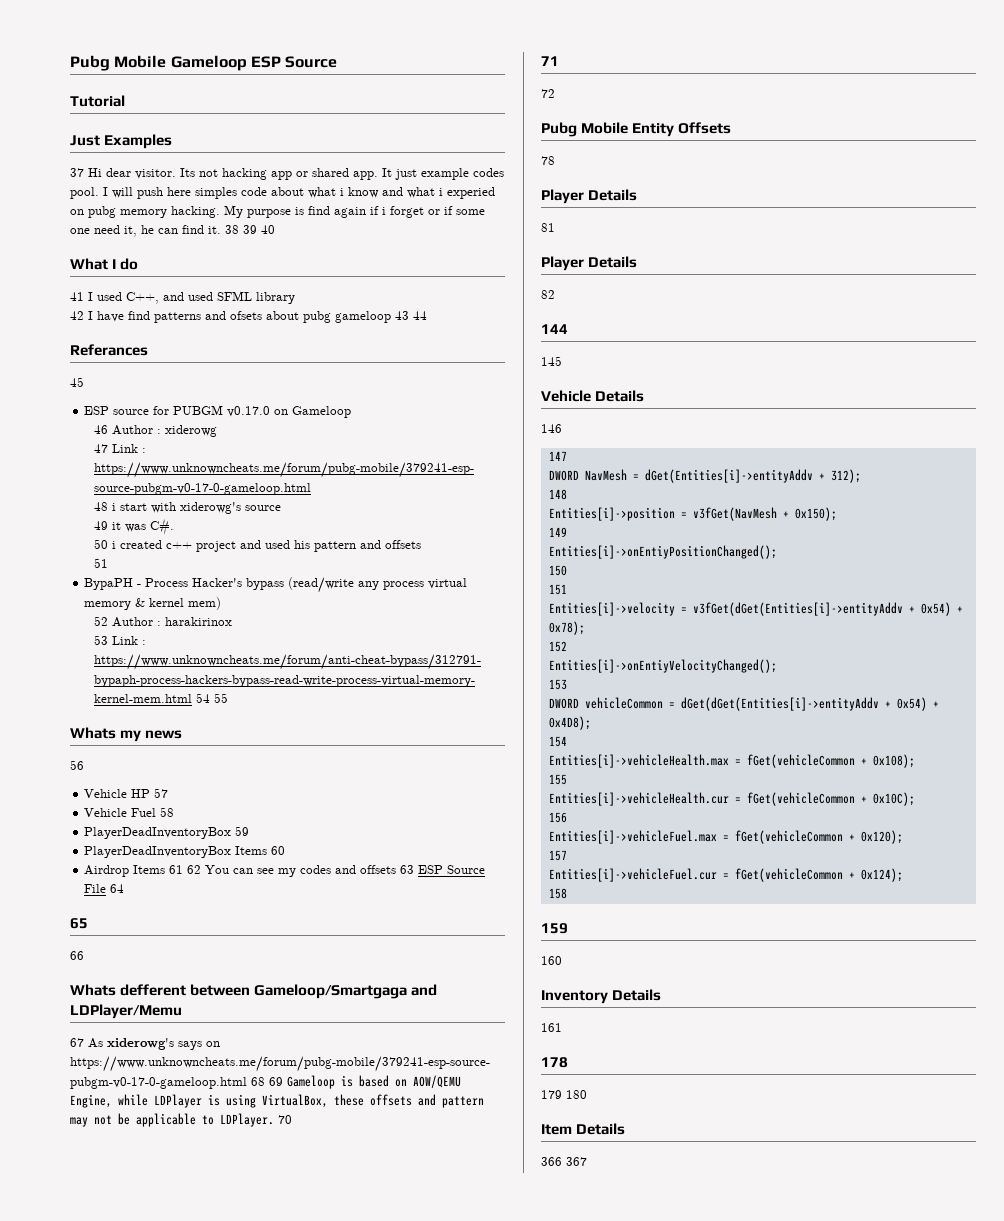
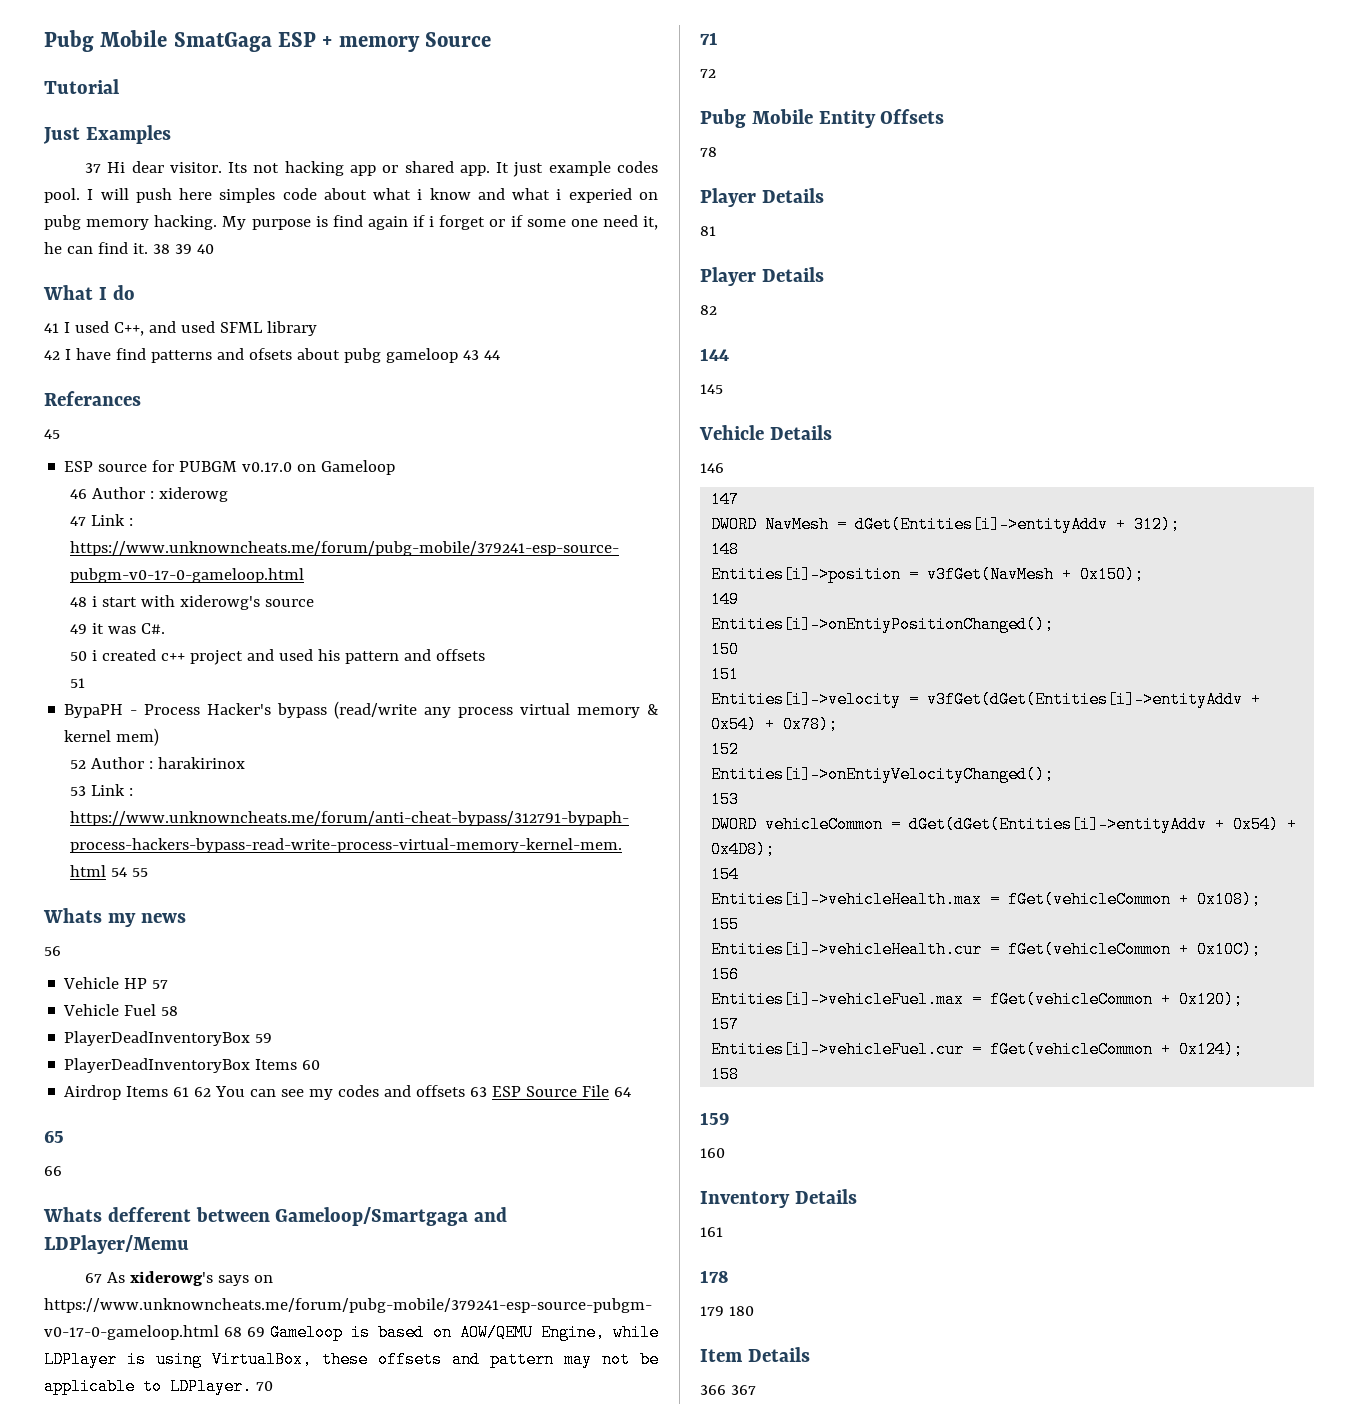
- Pubg Mobile Gameloop ESP Source
+ Pubg Mobile SmatGaga ESP + memory Source

